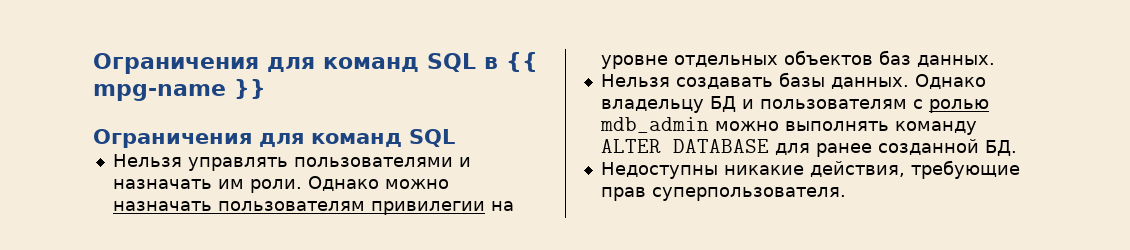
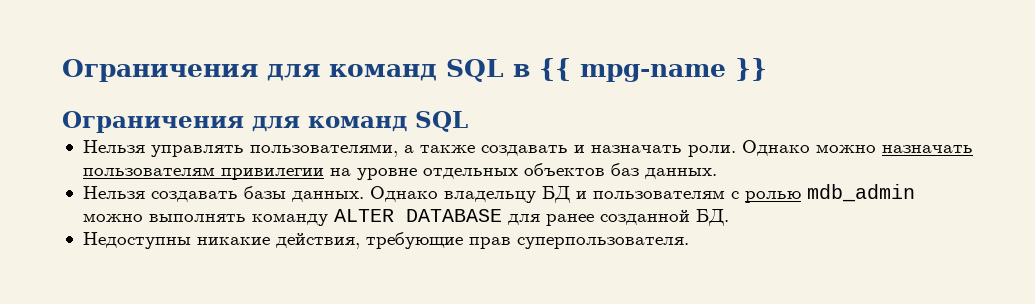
- Нельзя управлять пользователями и назначать им роли.
+ Нельзя управлять пользователями, а также создавать и назначать роли.

